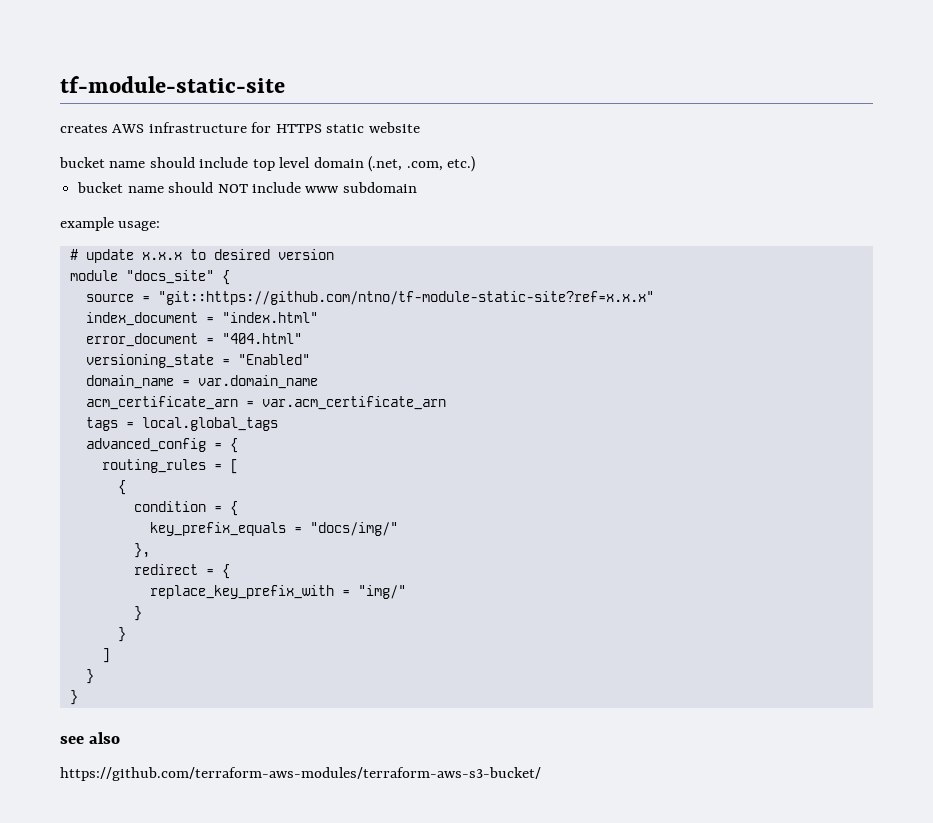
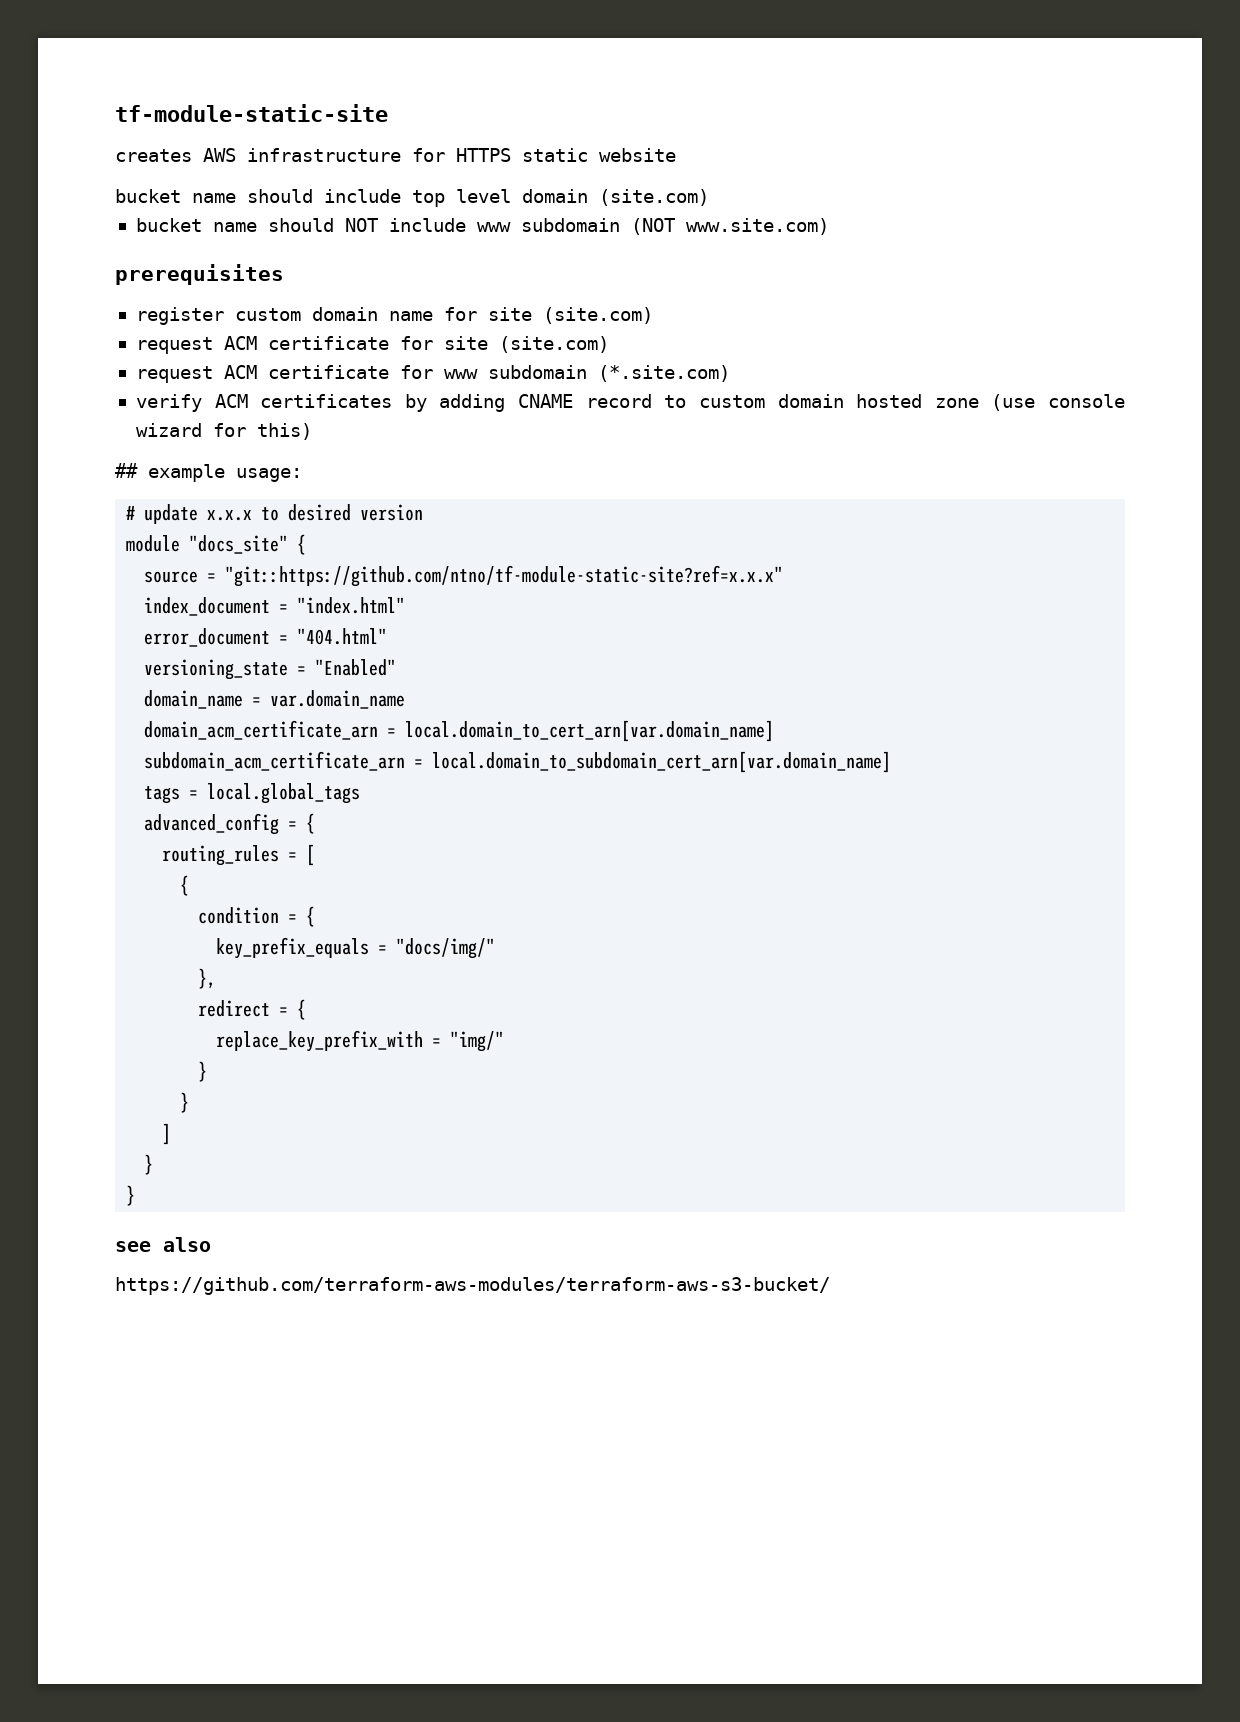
- bucket name should include top level domain (.net, .com, etc.)
+ bucket name should include top level domain (site.com)
- bucket name should NOT include www subdomain
- example usage:
+ bucket name should NOT include www subdomain (NOT www.site.com)
+ prerequisites
+ register custom domain name for site (site.com)
+ request ACM certificate for site (site.com)
+ request ACM certificate for www subdomain (*.site.com)
+ verify ACM certificates by adding CNAME record to custom domain hosted zone (use console wizard for this)
+ ## example usage:
- acm_certificate_arn = var.acm_certificate_arn
+ domain_acm_certificate_arn = local.domain_to_cert_arn[var.domain_name]
+ subdomain_acm_certificate_arn = local.domain_to_subdomain_cert_arn[var.domain_name]

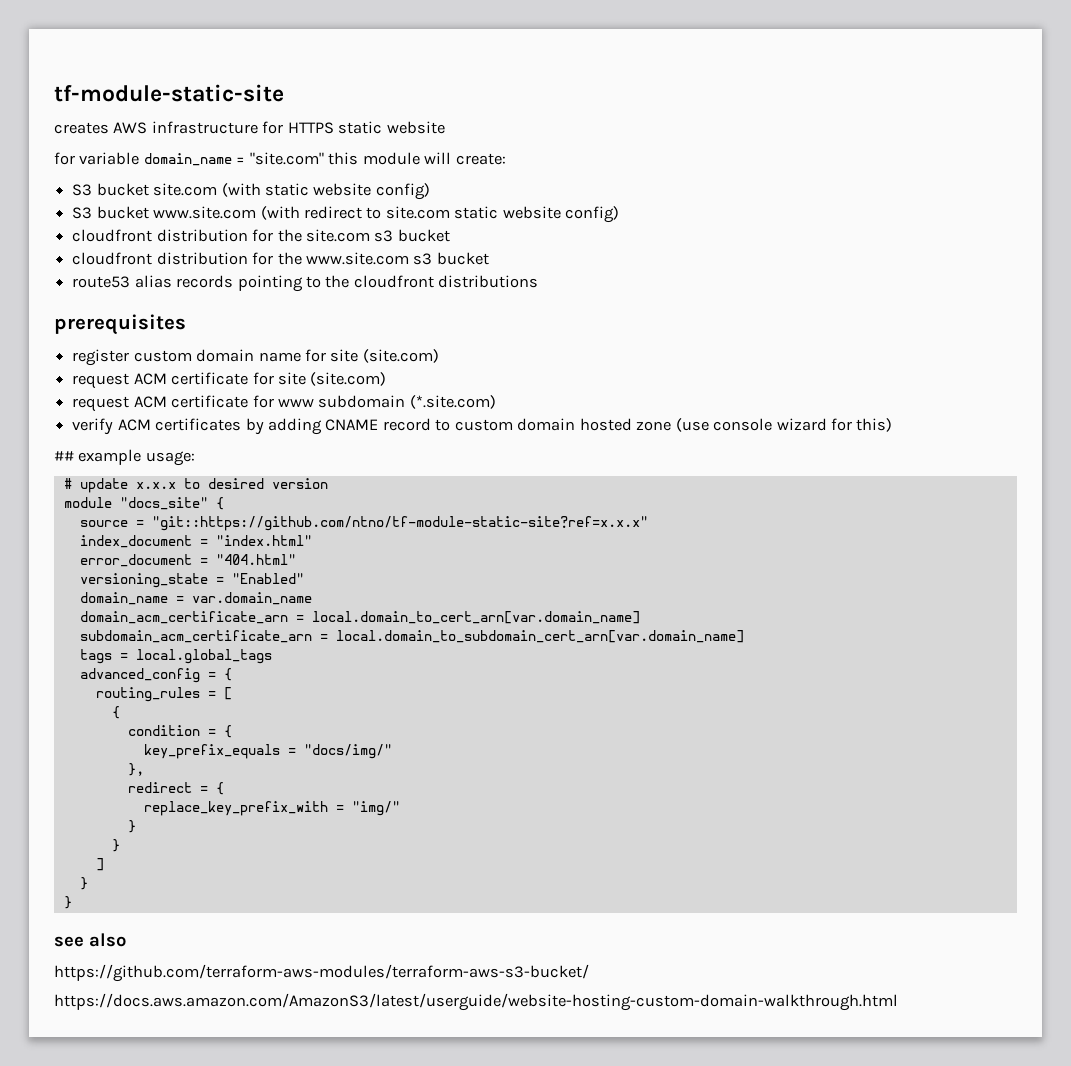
- bucket name should include top level domain (site.com)
- bucket name should NOT include www subdomain (NOT www.site.com)
+ for variable domain_name = "site.com" this module will create:
+ S3 bucket site.com (with static website config)
+ S3 bucket www.site.com (with redirect to site.com static website config)
+ cloudfront distribution for the site.com s3 bucket
+ cloudfront distribution for the www.site.com s3 bucket
+ route53 alias records pointing to the cloudfront distributions
+ https://docs.aws.amazon.com/AmazonS3/latest/userguide/website-hosting-custom-domain-walkthrough.html

